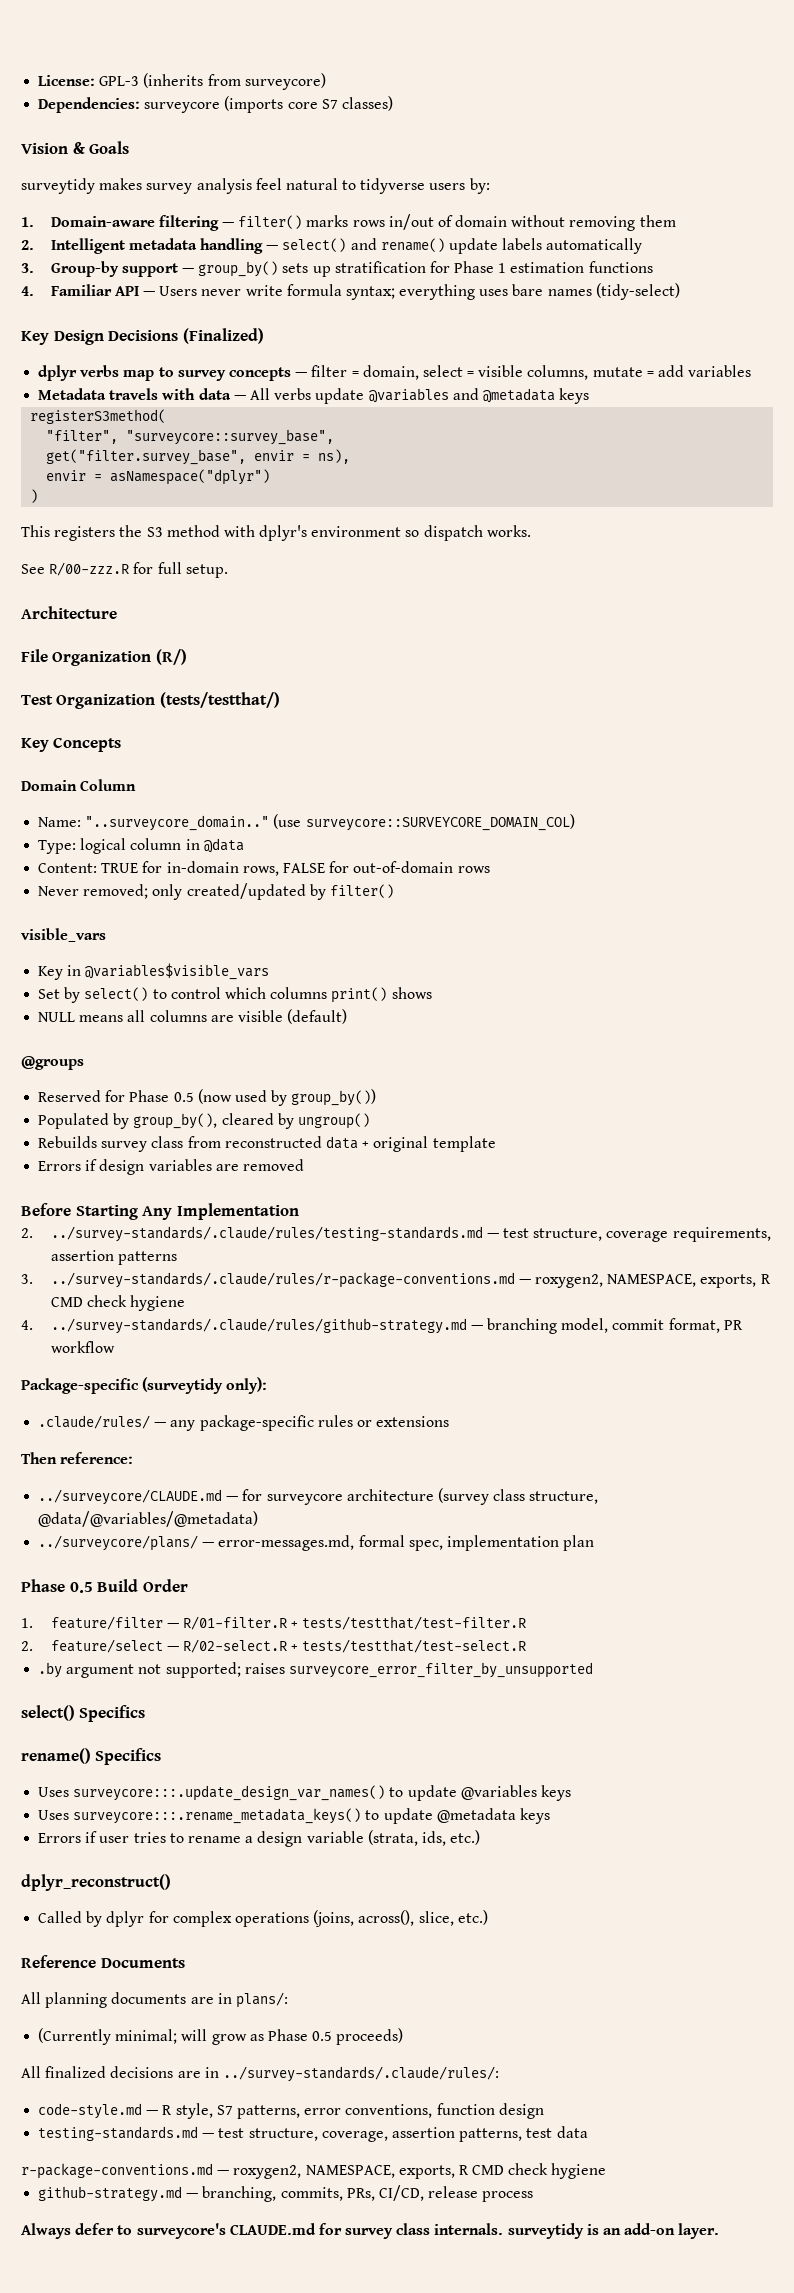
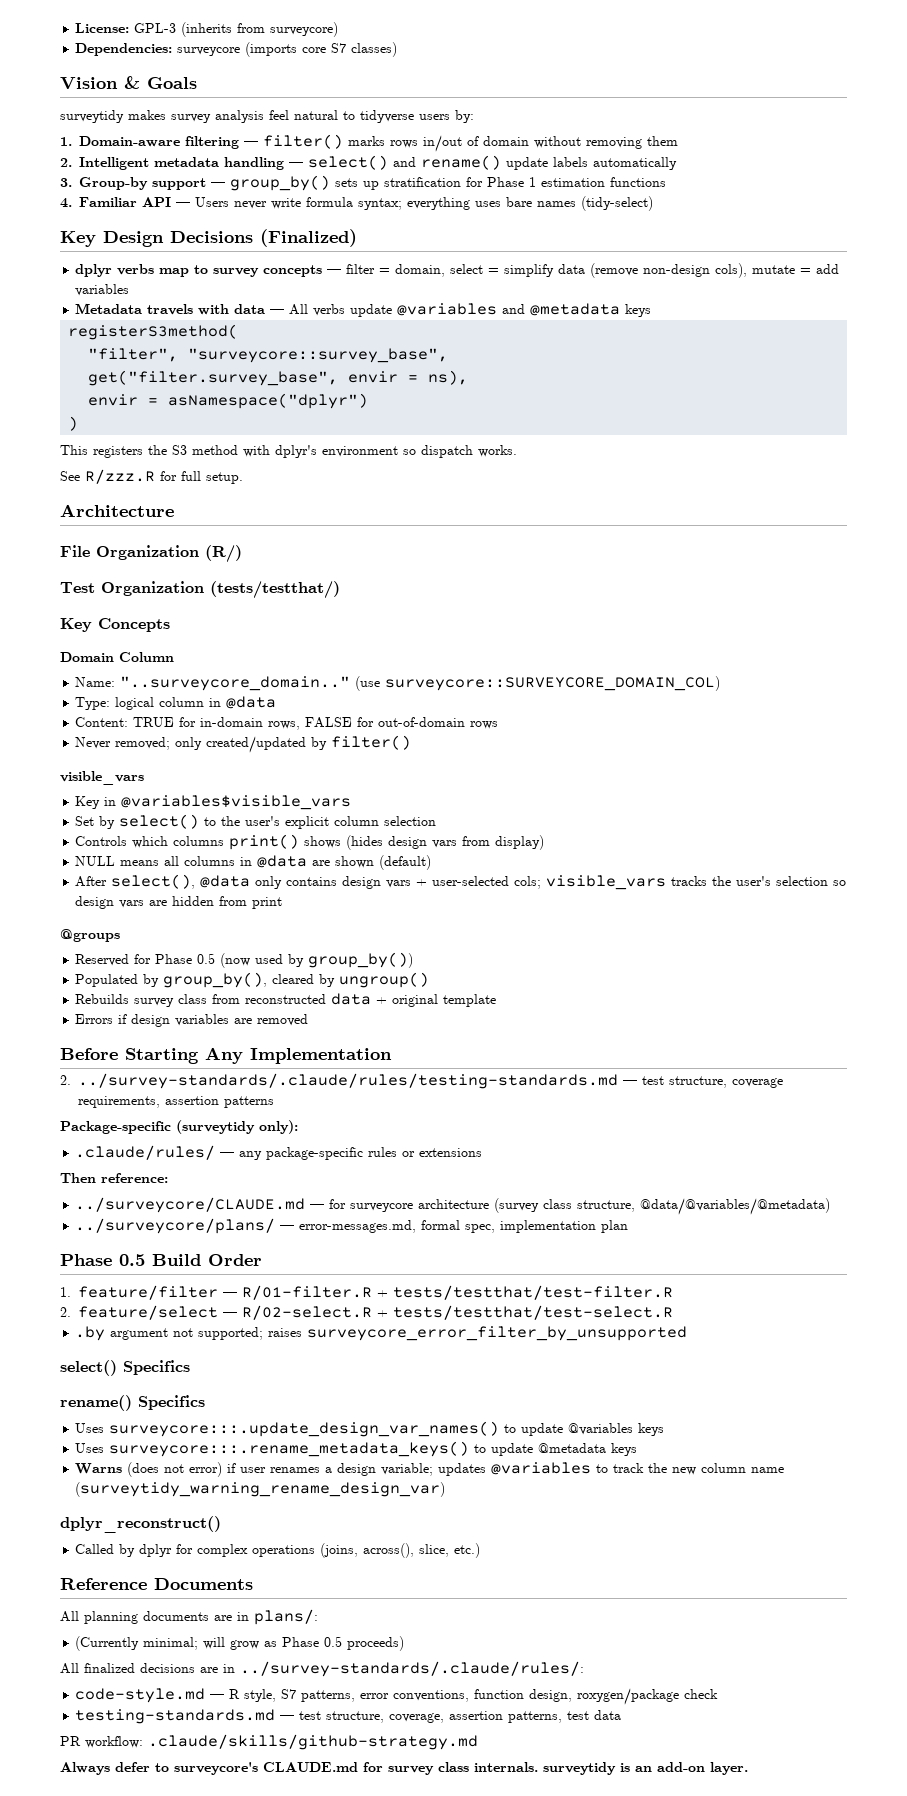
- dplyr verbs map to survey concepts — filter = domain, select = visible columns, mutate = add variables
+ dplyr verbs map to survey concepts — filter = domain, select = simplify data (remove non-design cols), mutate = add variables
- See R/00-zzz.R for full setup.
+ See R/zzz.R for full setup.
- Set by select() to control which columns print() shows
+ Set by select() to the user's explicit column selection
+ Controls which columns print() shows (hides design vars from display)
- NULL means all columns are visible (default)
+ NULL means all columns in @data are shown (default)
+ After select(), @data only contains design vars + user-selected cols; visible_vars tracks the user's selection so design vars are hidden from print
- 3. ../survey-standards/.claude/rules/r-package-conventions.md — roxygen2, NAMESPACE, exports, R CMD check hygiene
- 4. ../survey-standards/.claude/rules/github-strategy.md — branching model, commit format, PR workflow
- Errors if user tries to rename a design variable (strata, ids, etc.)
+ Warns (does not error) if user renames a design variable; updates @variables to track the new column name (surveytidy_warning_rename_design_var)
- code-style.md — R style, S7 patterns, error conventions, function design
+ code-style.md — R style, S7 patterns, error conventions, function design, roxygen/package check
- r-package-conventions.md — roxygen2, NAMESPACE, exports, R CMD check hygiene
- github-strategy.md — branching, commits, PRs, CI/CD, release process
+ PR workflow: .claude/skills/github-strategy.md

